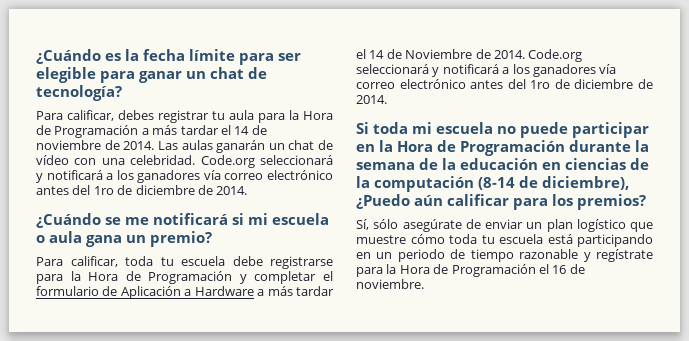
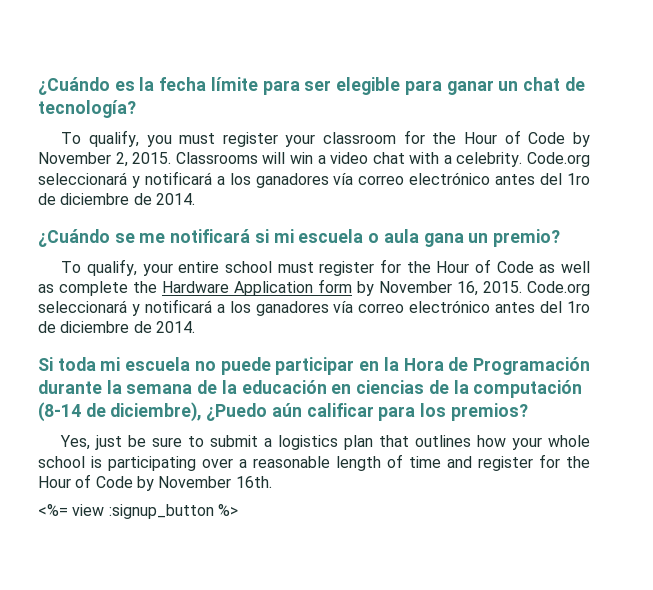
- Para calificar, debes registrar tu aula para la Hora de Programación a más tardar el 14 de noviembre de 2014. Las aulas ganarán un chat de vídeo con una celebridad.
+ To qualify, you must register your classroom for the Hour of Code by November 2, 2015. Classrooms will win a video chat with a celebrity.
- Para calificar, toda tu escuela debe registrarse para la Hora de Programación y completar el formulario de Aplicación a Hardware a más tardar el 14 de Noviembre de 2014.
+ To qualify, your entire school must register for the Hour of Code as well as complete the Hardware Application form by November 16, 2015.
- Sí, sólo asegúrate de enviar un plan logístico que muestre cómo toda tu escuela está participando en un periodo de tiempo razonable y regístrate para la Hora de Programación el 16 de noviembre.
+ Yes, just be sure to submit a logistics plan that outlines how your whole school is participating over a reasonable length of time and register for the Hour of Code by November 16th.
+ <%= view :signup_button %>

